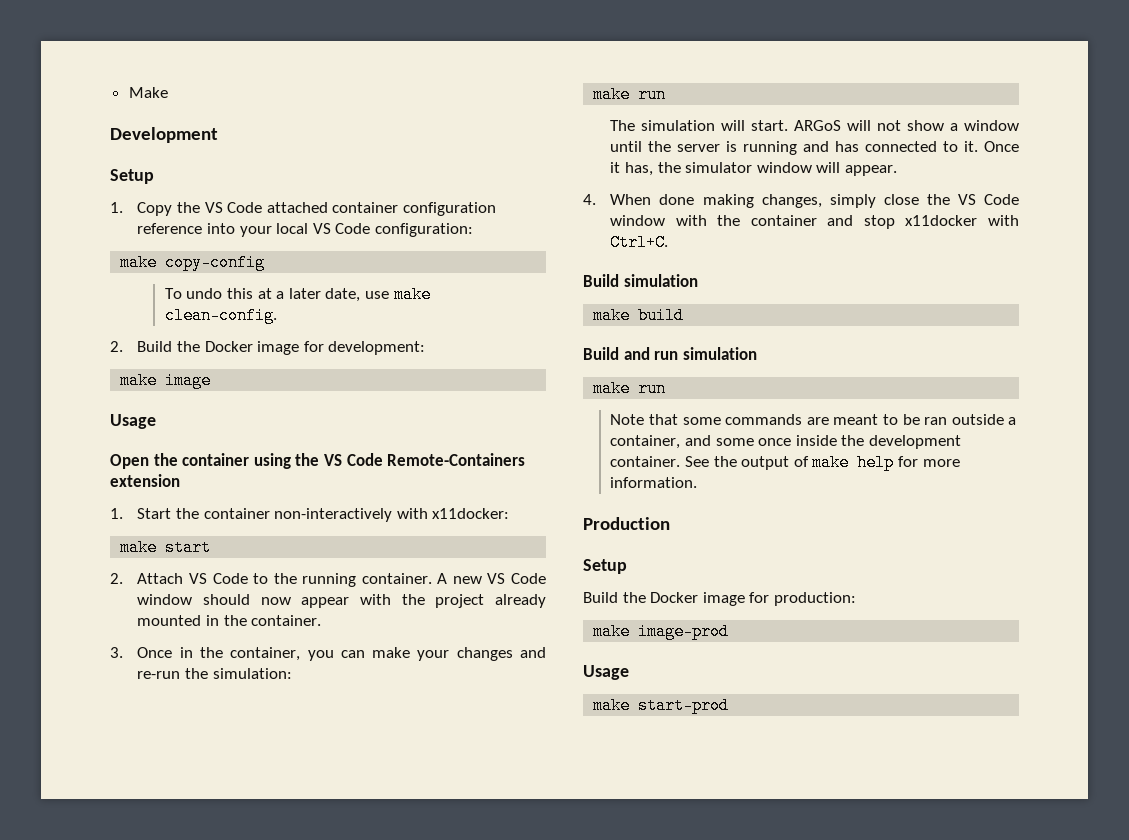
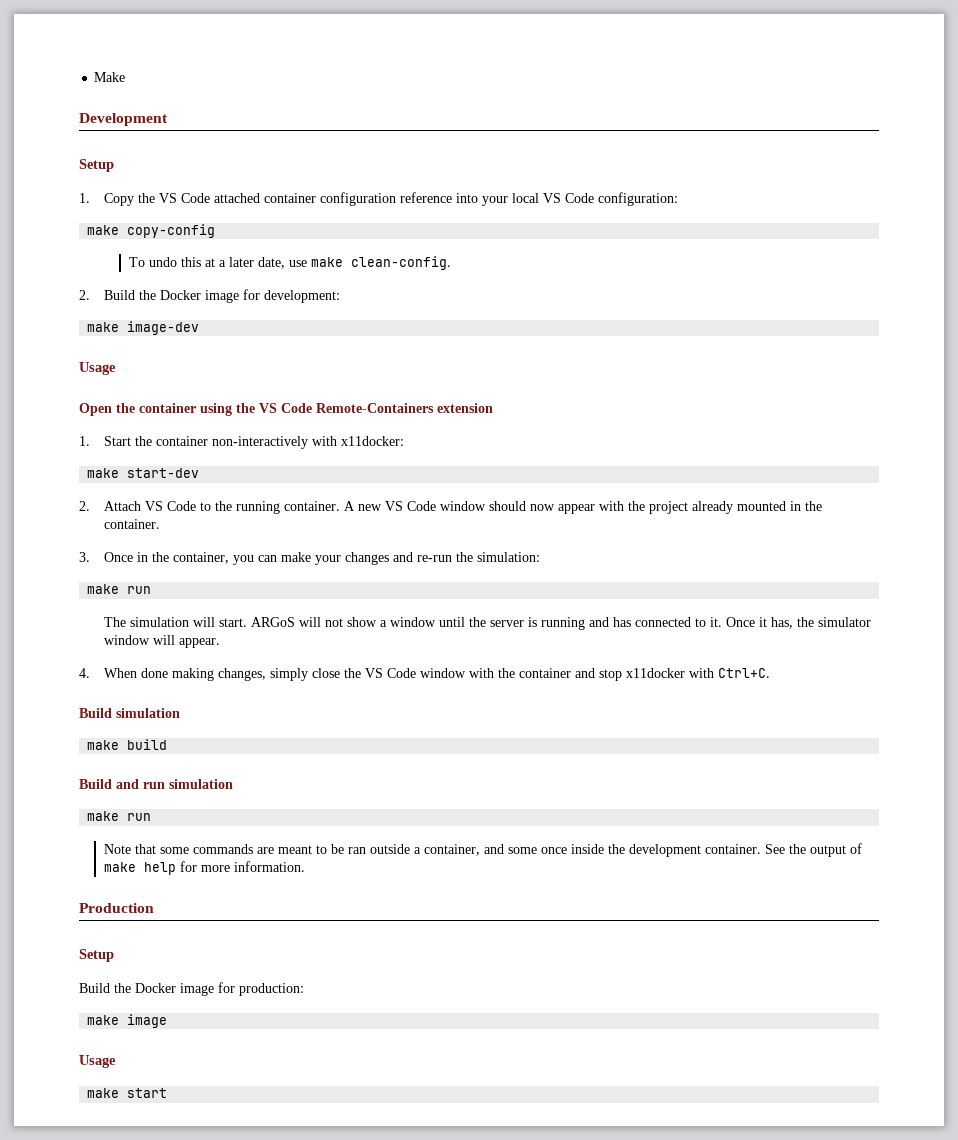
- make image
+ make image-dev
- make start
+ make start-dev
- make image-prod
+ make image
- make start-prod
+ make start

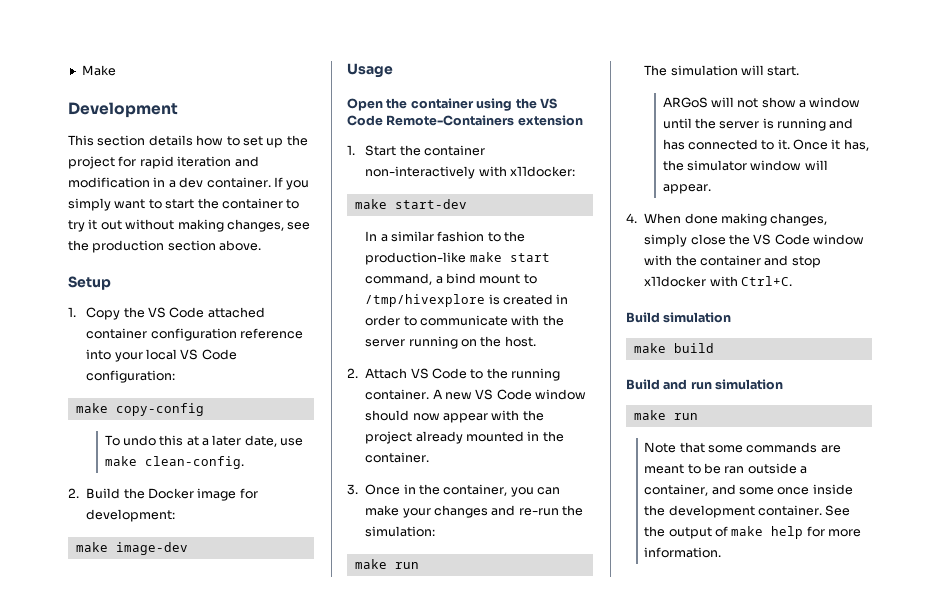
+ This section details how to set up the project for rapid iteration and modification in a dev container. If you simply want to start the container to try it out without making changes, see the production section above.
+ In a similar fashion to the production-like make start command, a bind mount to /tmp/hivexplore is created in order to communicate with the server running on the host.
- The simulation will start. ARGoS will not show a window until the server is running and has connected to it.
+ The simulation will start.
+ ARGoS will not show a window until the server is running and has connected to it.
- Production
- Setup
- Build the Docker image for production:
- make image
- Usage
- make start

